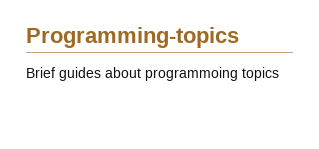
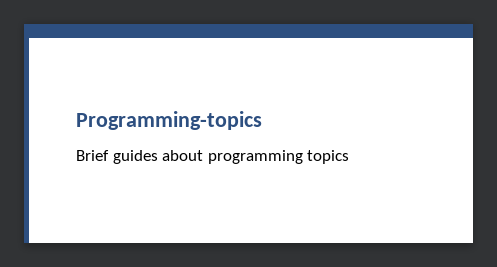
- Brief guides about programmoing topics
+ Brief guides about programming topics

